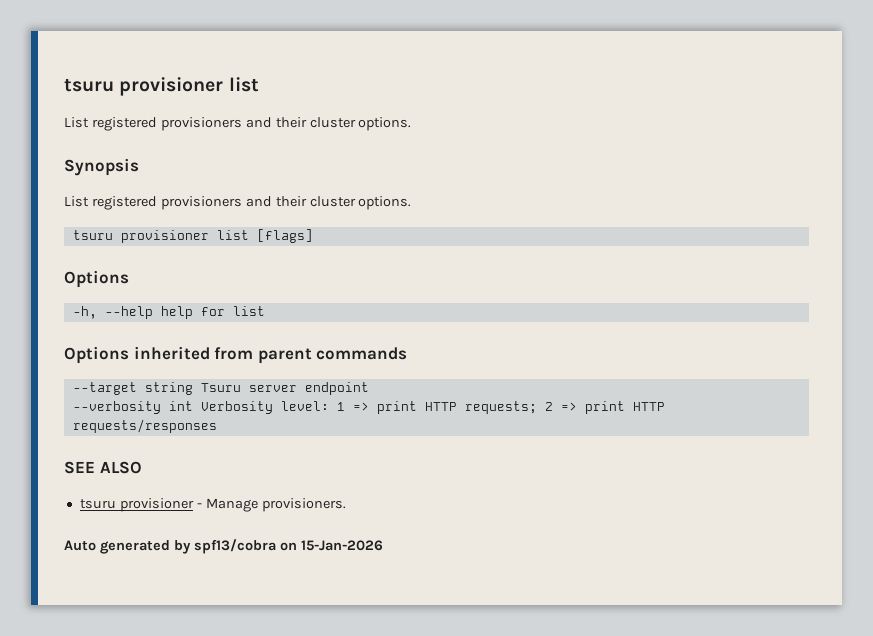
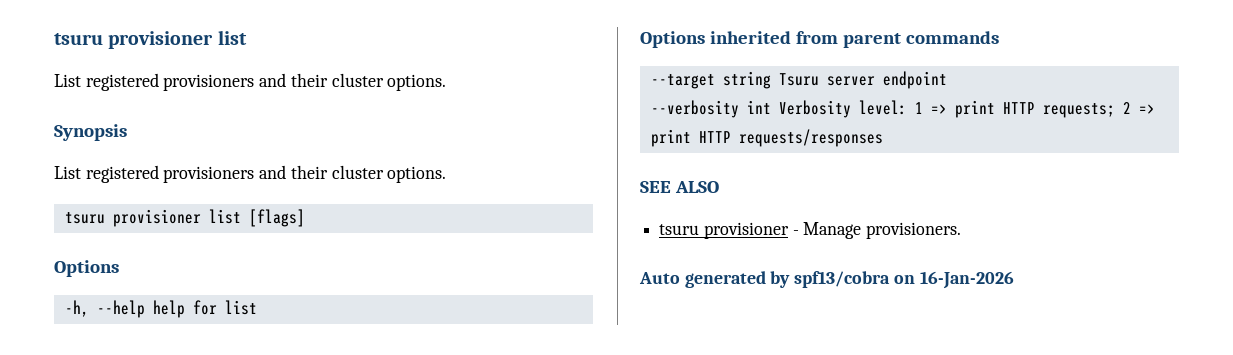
- Auto generated by spf13/cobra on 15-Jan-2026
+ Auto generated by spf13/cobra on 16-Jan-2026

